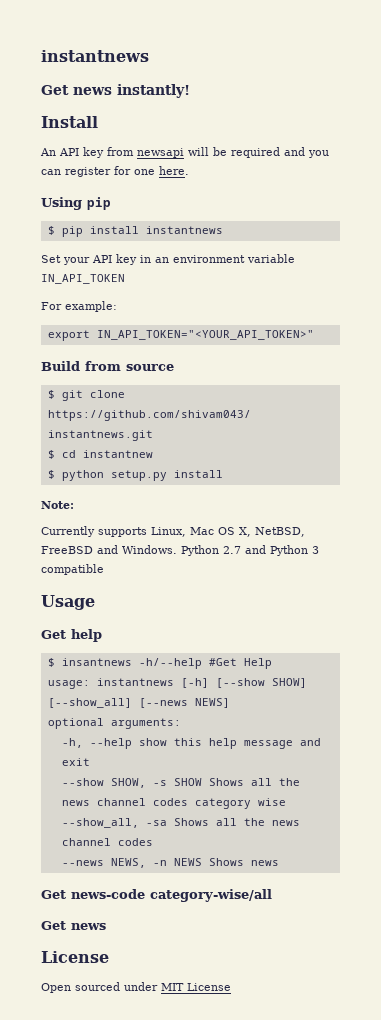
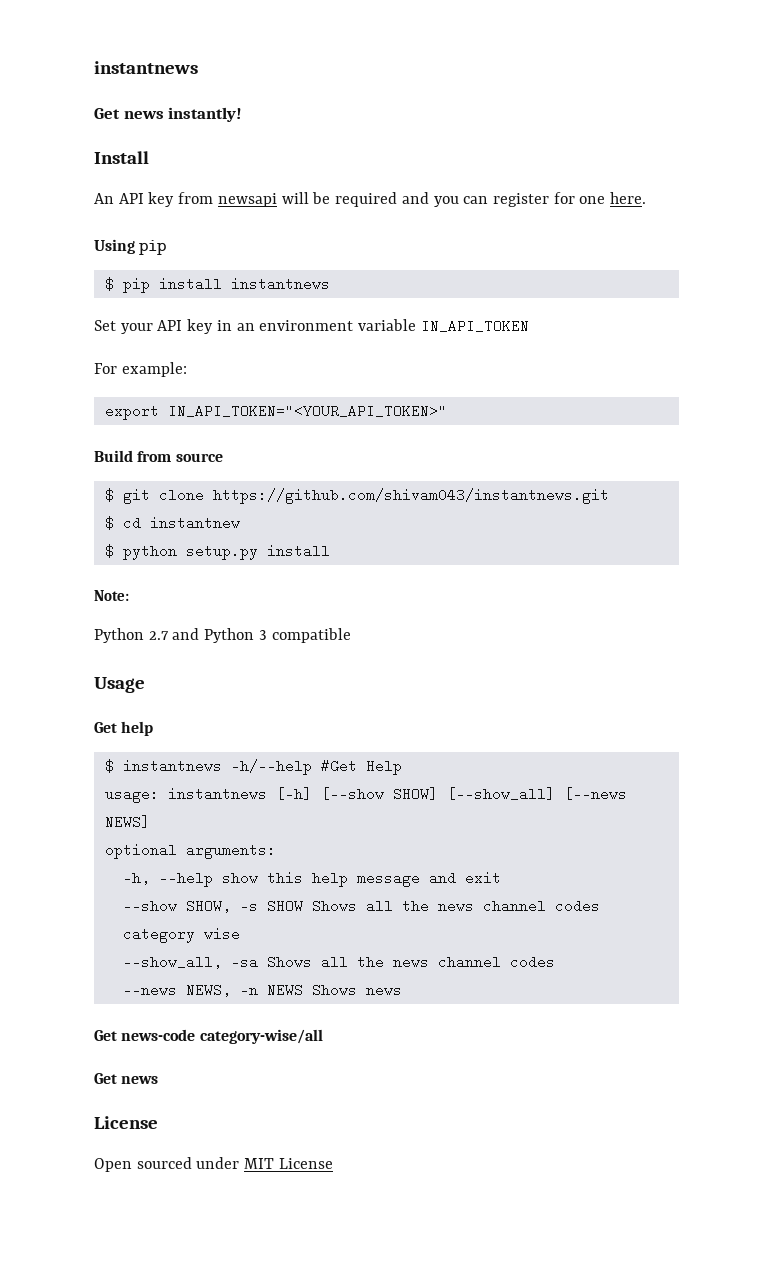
- Currently supports Linux, Mac OS X, NetBSD, FreeBSD and Windows.
- $ insantnews -h/--help #Get Help
+ $ instantnews -h/--help #Get Help

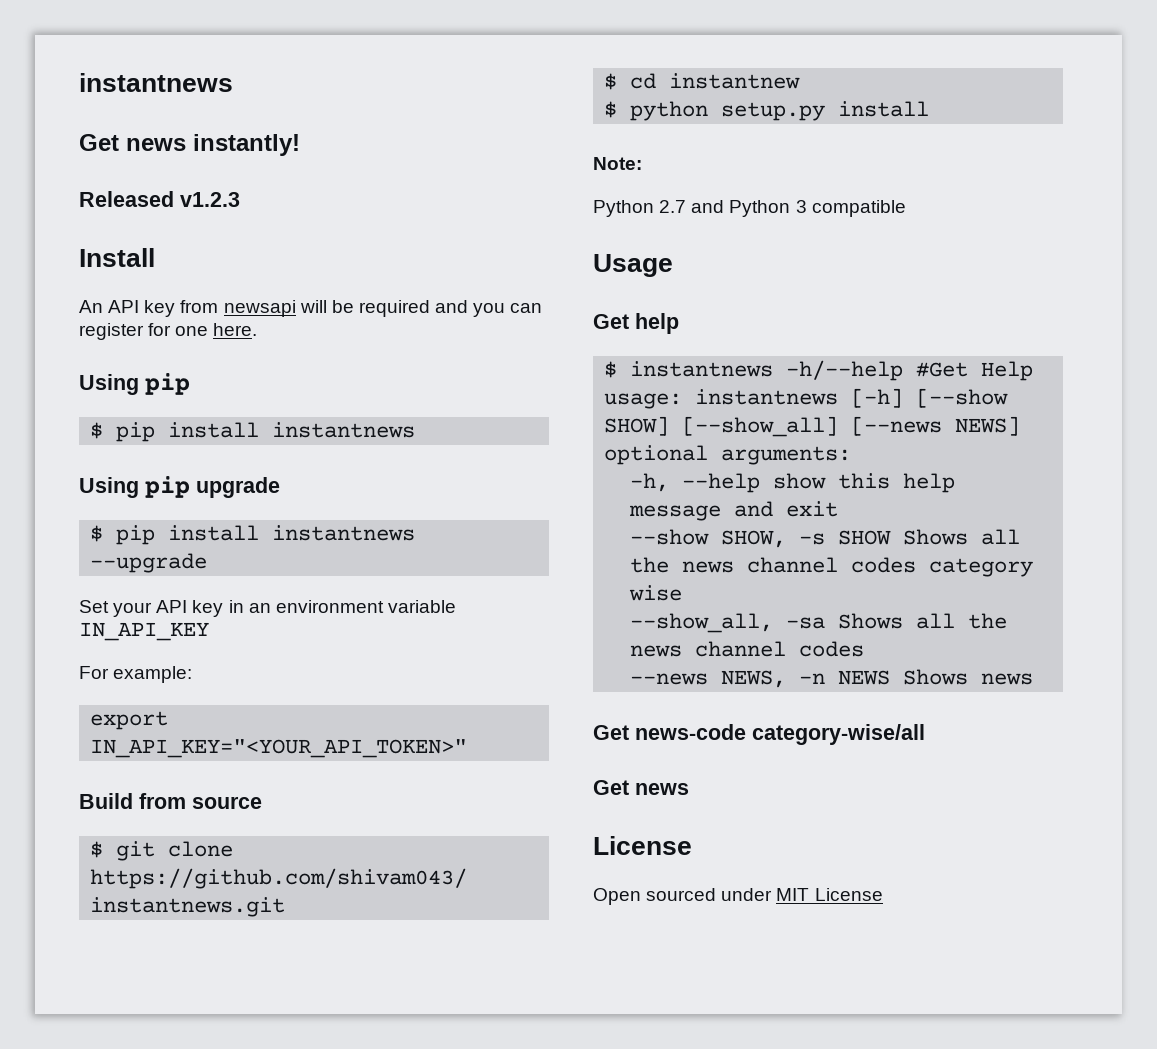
+ Released v1.2.3
+ Using pip upgrade
+ $ pip install instantnews --upgrade
- Set your API key in an environment variable IN_API_TOKEN
+ Set your API key in an environment variable IN_API_KEY
- export IN_API_TOKEN="<YOUR_API_TOKEN>"
+ export IN_API_KEY="<YOUR_API_TOKEN>"

